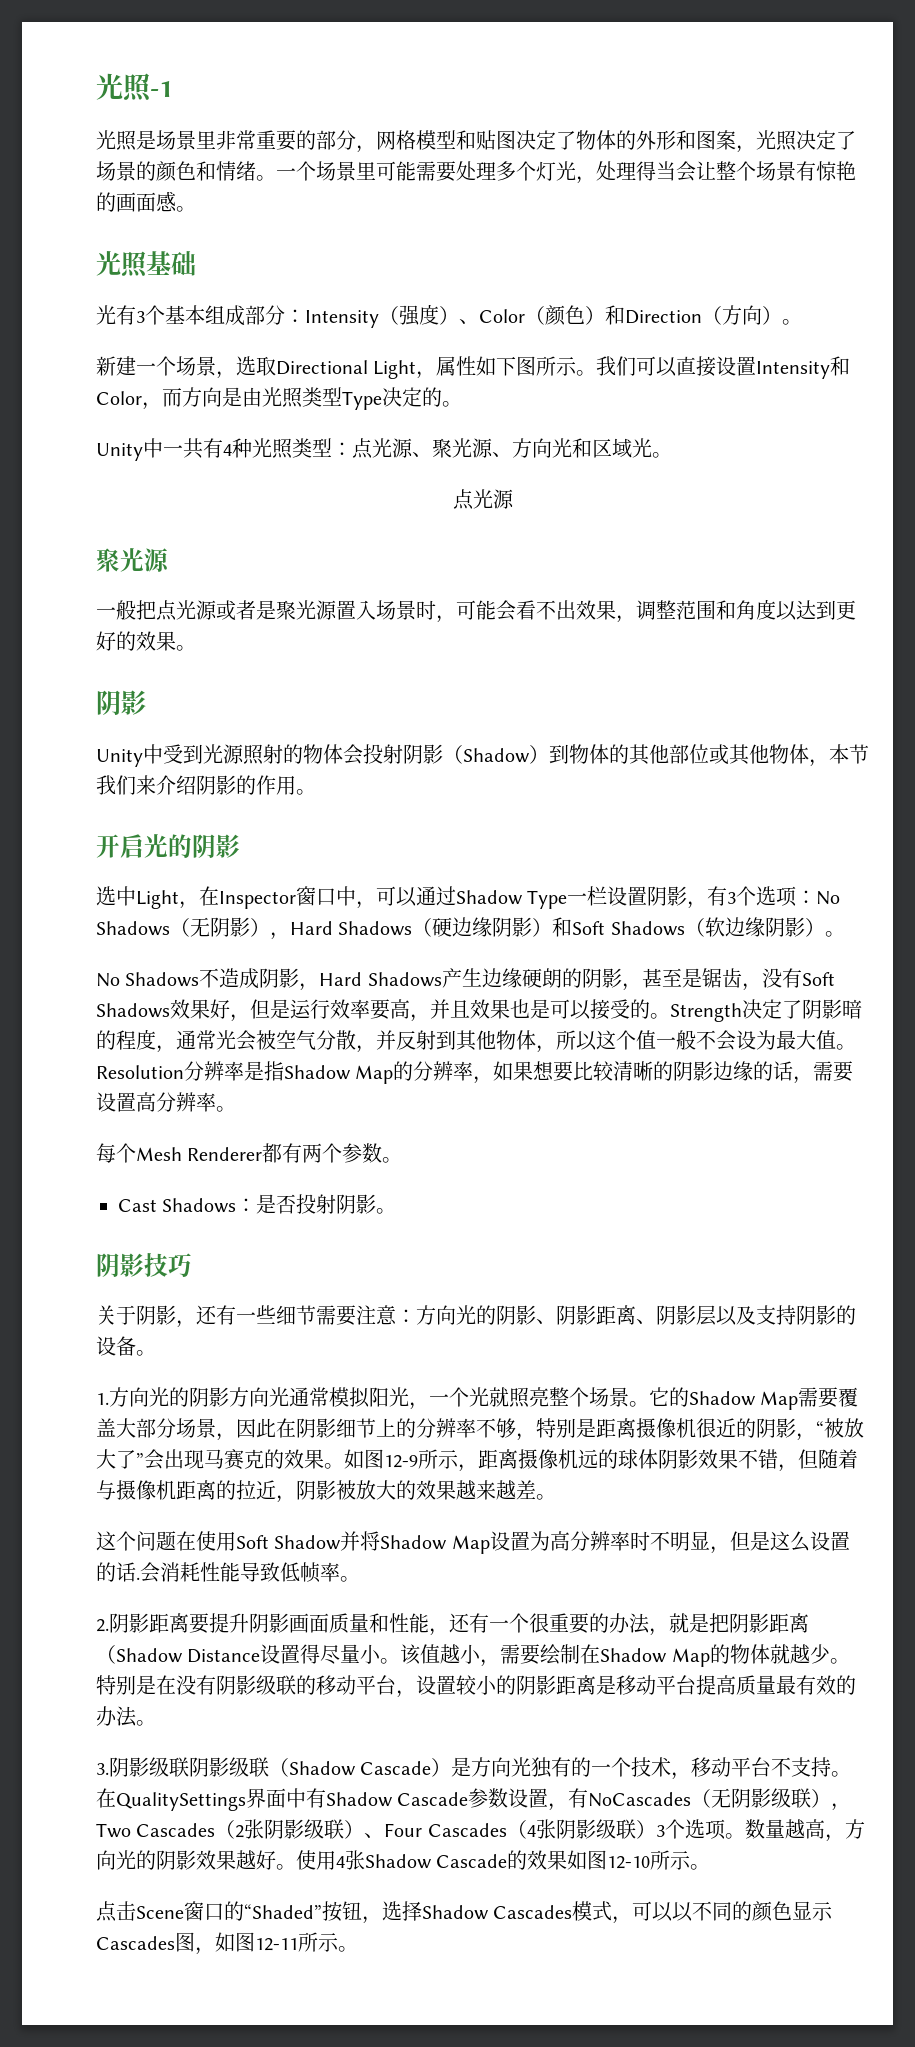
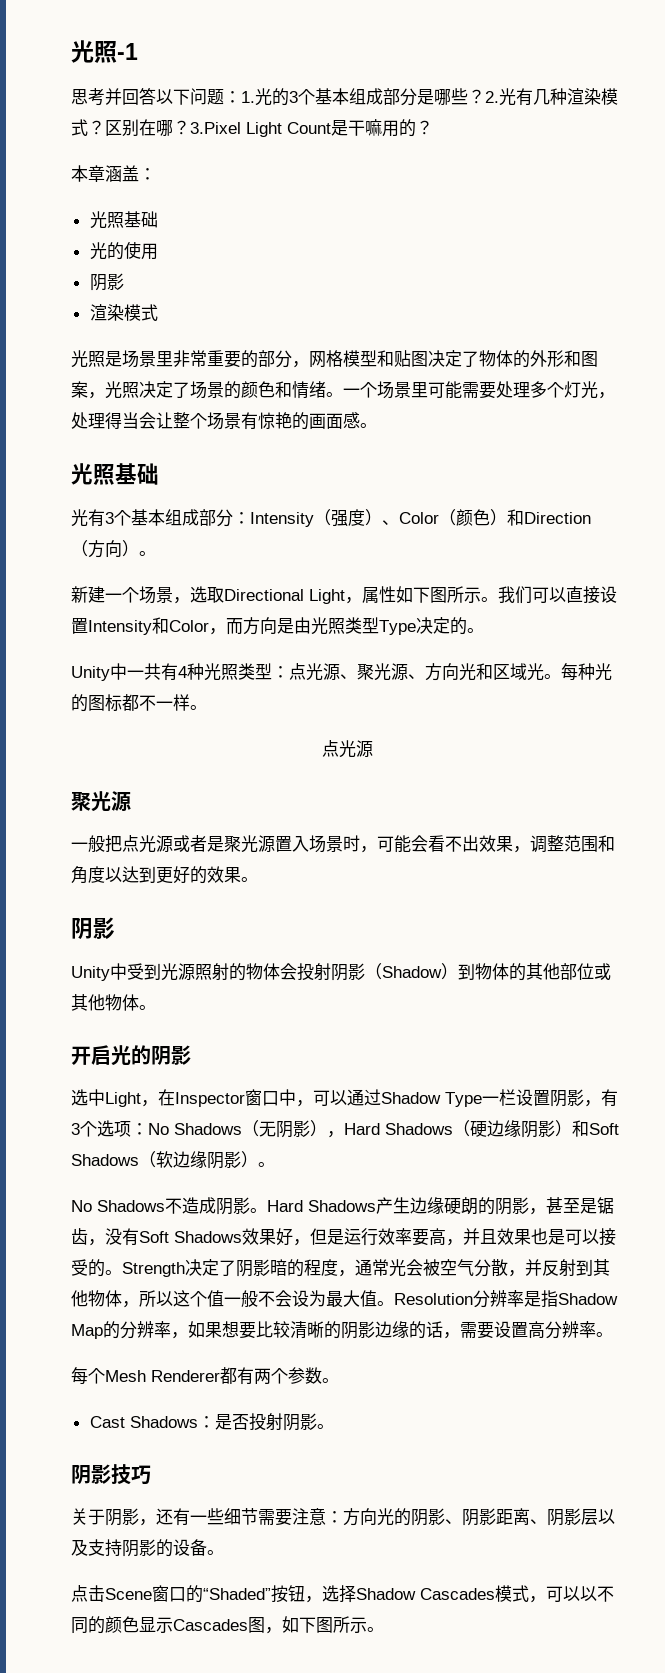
+ 思考并回答以下问题：1.光的3个基本组成部分是哪些？2.光有几种渲染模式？区别在哪？3.Pixel Light Count是干嘛用的？
+ 本章涵盖：
+ 光照基础
+ 光的使用
+ 阴影
+ 渲染模式
+ 每种光的图标都不一样。
- Unity中受到光源照射的物体会投射阴影（Shadow）到物体的其他部位或其他物体，本节我们来介绍阴影的作用。
+ Unity中受到光源照射的物体会投射阴影（Shadow）到物体的其他部位或其他物体。
- No Shadows不造成阴影，Hard Shadows产生边缘硬朗的阴影，甚至是锯齿，没有Soft Shadows效果好，但是运行效率要高，并且效果也是可以接受的。
+ No Shadows不造成阴影。Hard Shadows产生边缘硬朗的阴影，甚至是锯齿，没有Soft Shadows效果好，但是运行效率要高，并且效果也是可以接受的。
- 1.方向光的阴影方向光通常模拟阳光，一个光就照亮整个场景。它的Shadow Map需要覆盖大部分场景，因此在阴影细节上的分辨率不够，特别是距离摄像机很近的阴影，“被放大了”会出现马赛克的效果。如图12-9所示，距离摄像机远的球体阴影效果不错，但随着与摄像机距离的拉近，阴影被放大的效果越来越差。
- 这个问题在使用Soft Shadow并将Shadow Map设置为高分辨率时不明显，但是这么设置的话.会消耗性能导致低帧率。
- 2.阴影距离要提升阴影画面质量和性能，还有一个很重要的办法，就是把阴影距离（Shadow Distance设置得尽量小。该值越小，需要绘制在Shadow Map的物体就越少。特别是在没有阴影级联的移动平台，设置较小的阴影距离是移动平台提高质量最有效的办法。
- 3.阴影级联阴影级联（Shadow Cascade）是方向光独有的一个技术，移动平台不支持。在QualitySettings界面中有Shadow Cascade参数设置，有NoCascades（无阴影级联），Two Cascades（2张阴影级联）、Four Cascades（4张阴影级联）3个选项。数量越高，方向光的阴影效果越好。使用4张Shadow Cascade的效果如图12-10所示。
- 点击Scene窗口的“Shaded”按钮，选择Shadow Cascades模式，可以以不同的颜色显示Cascades图，如图12-11所示。
+ 点击Scene窗口的“Shaded”按钮，选择Shadow Cascades模式，可以以不同的颜色显示Cascades图，如下图所示。

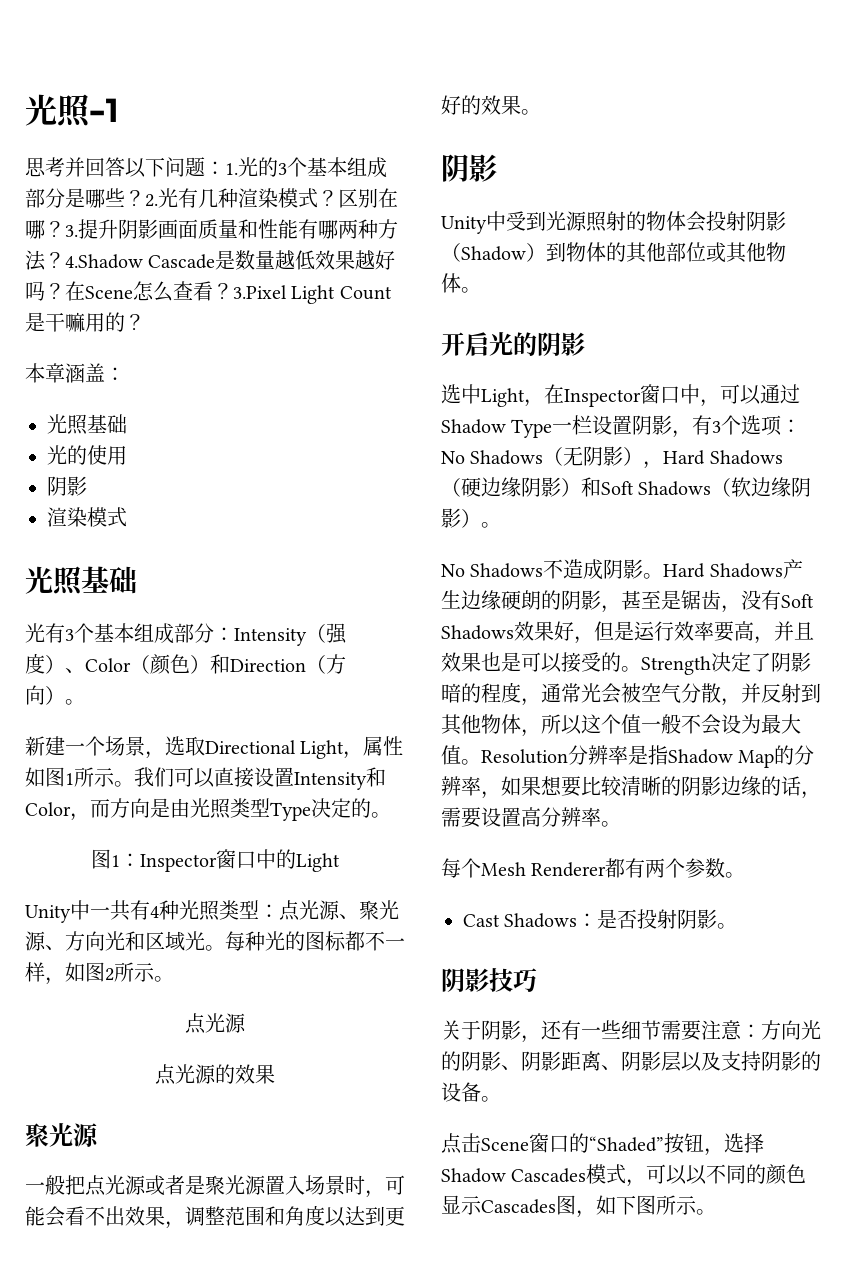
+ 3.提升阴影画面质量和性能有哪两种方法？4.Shadow Cascade是数量越低效果越好吗？在Scene怎么查看？
- 光照是场景里非常重要的部分，网格模型和贴图决定了物体的外形和图案，光照决定了场景的颜色和情绪。一个场景里可能需要处理多个灯光，处理得当会让整个场景有惊艳的画面感。
- 新建一个场景，选取Directional Light，属性如下图所示。
+ 新建一个场景，选取Directional Light，属性如图1所示。
+ 图1：Inspector窗口中的Light
- 每种光的图标都不一样。
+ 每种光的图标都不一样，如图2所示。
+ 点光源的效果

